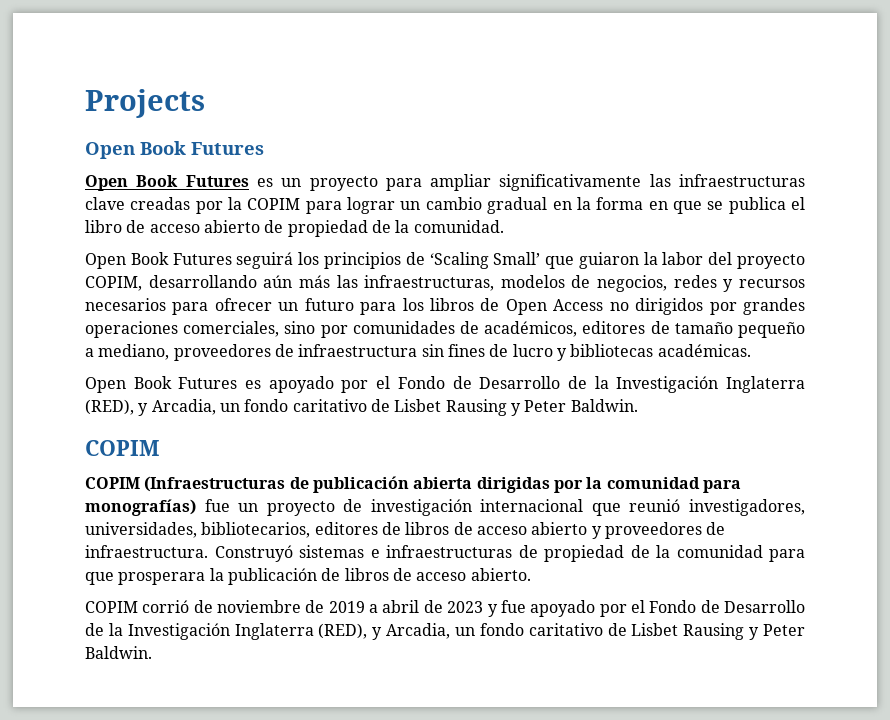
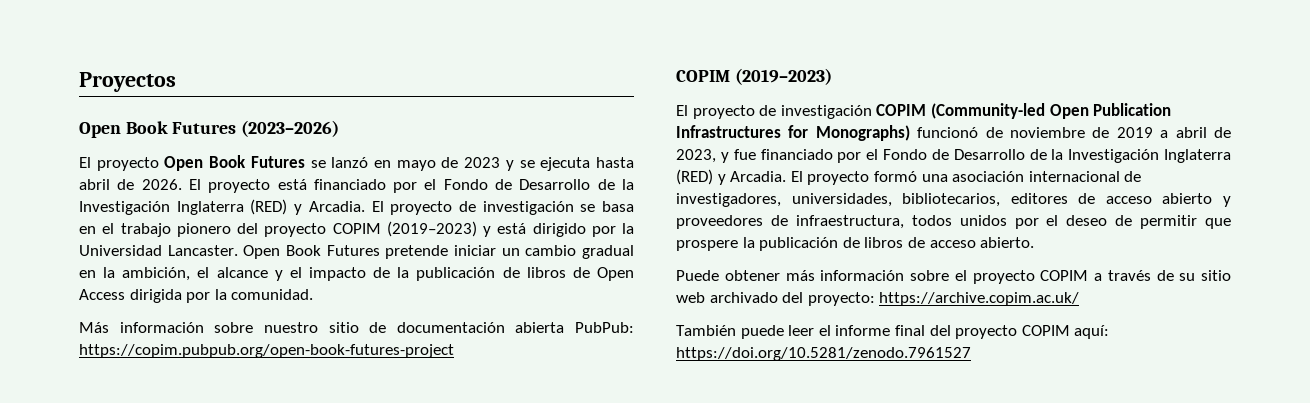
- Projects
- Open Book Futures
- Open Book Futures es un proyecto para ampliar significativamente las infraestructuras clave creadas por la COPIM para lograr un cambio gradual en la forma en que se publica el libro de acceso abierto de propiedad de la comunidad.
- Open Book Futures seguirá los principios de ‘Scaling Small’ que guiaron la labor del proyecto COPIM, desarrollando aún más las infraestructuras, modelos de negocios, redes y recursos necesarios para ofrecer un futuro para los libros de Open Access no dirigidos por grandes operaciones comerciales, sino por comunidades de académicos, editores de tamaño pequeño a mediano, proveedores de infraestructura sin fines de lucro y bibliotecas académicas.
- Open Book Futures es apoyado por el Fondo de Desarrollo de la Investigación Inglaterra (RED), y Arcadia, un fondo caritativo de Lisbet Rausing y Peter Baldwin.
- COPIM
- COPIM (Infraestructuras de publicación abierta dirigidas por la comunidad para monografías) fue un proyecto de investigación internacional que reunió investigadores, universidades, bibliotecarios, editores de libros de acceso abierto y proveedores de infraestructura. Construyó sistemas e infraestructuras de propiedad de la comunidad para que prosperara la publicación de libros de acceso abierto.
- COPIM corrió de noviembre de 2019 a abril de 2023 y fue apoyado por el Fondo de Desarrollo de la Investigación Inglaterra (RED), y Arcadia, un fondo caritativo de Lisbet Rausing y Peter Baldwin.
+ Proyectos
+ Open Book Futures (2023–2026)
+ El proyecto Open Book Futures se lanzó en mayo de 2023 y se ejecuta hasta abril de 2026. El proyecto está financiado por el Fondo de Desarrollo de la Investigación Inglaterra (RED) y Arcadia. El proyecto de investigación se basa en el trabajo pionero del proyecto COPIM (2019–2023) y está dirigido por la Universidad Lancaster. Open Book Futures pretende iniciar un cambio gradual en la ambición, el alcance y el impacto de la publicación de libros de Open Access dirigida por la comunidad.
+ Más información sobre nuestro sitio de documentación abierta PubPub: https://copim.pubpub.org/open-book-futures-project
+ COPIM (2019–2023)
+ El proyecto de investigación COPIM (Community-led Open Publication Infrastructures for Monographs) funcionó de noviembre de 2019 a abril de 2023, y fue financiado por el Fondo de Desarrollo de la Investigación Inglaterra (RED) y Arcadia. El proyecto formó una asociación internacional de investigadores, universidades, bibliotecarios, editores de acceso abierto y proveedores de infraestructura, todos unidos por el deseo de permitir que prospere la publicación de libros de acceso abierto.
+ Puede obtener más información sobre el proyecto COPIM a través de su sitio web archivado del proyecto: https://archive.copim.ac.uk/
+ También puede leer el informe final del proyecto COPIM aquí: https://doi.org/10.5281/zenodo.7961527

